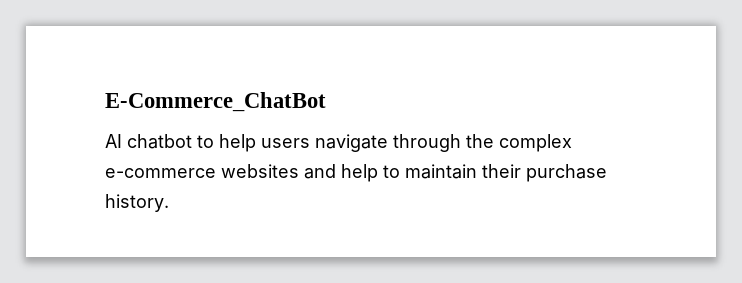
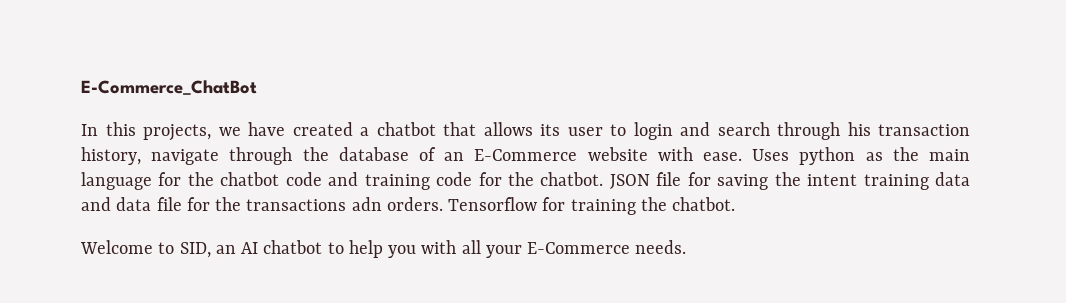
- AI chatbot to help users navigate through the complex e-commerce websites and help to maintain their purchase history.
+ In this projects, we have created a chatbot that allows its user to login and search through his transaction history, navigate through the database of an E-Commerce website with ease. Uses python as the main language for the chatbot code and training code for the chatbot. JSON file for saving the intent training data and data file for the transactions adn orders. Tensorflow for training the chatbot.
+ Welcome to SID, an AI chatbot to help you with all your E-Commerce needs.

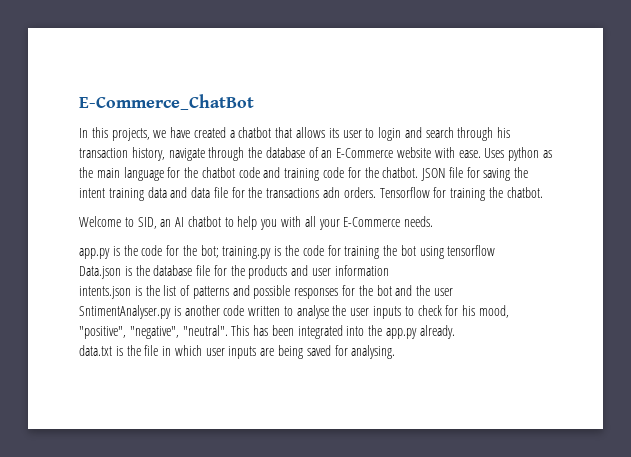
+ app.py is the code for the bot; training.py is the code for training the bot using tensorflow
+ Data.json is the database file for the products and user information
+ intents.json is the list of patterns and possible responses for the bot and the user
+ SntimentAnalyser.py is another code written to analyse the user inputs to check for his mood, "positive", "negative", "neutral". This has been integrated into the app.py already.
+ data.txt is the file in which user inputs are being saved for analysing.

